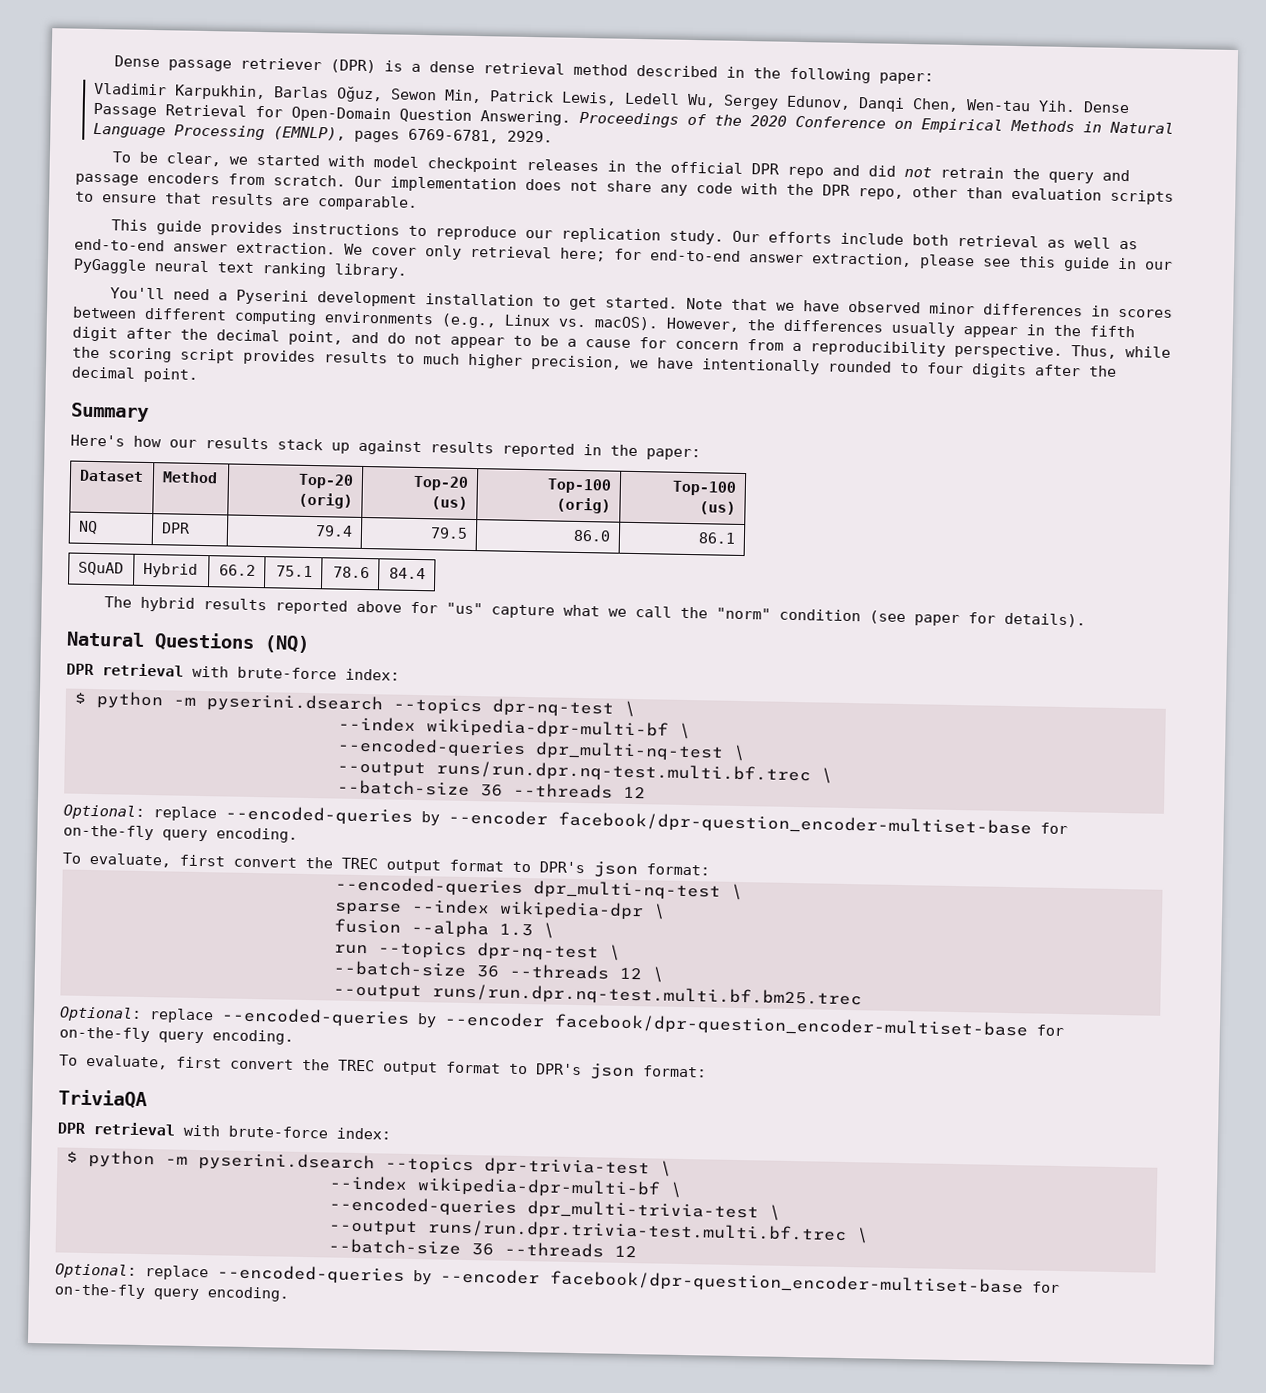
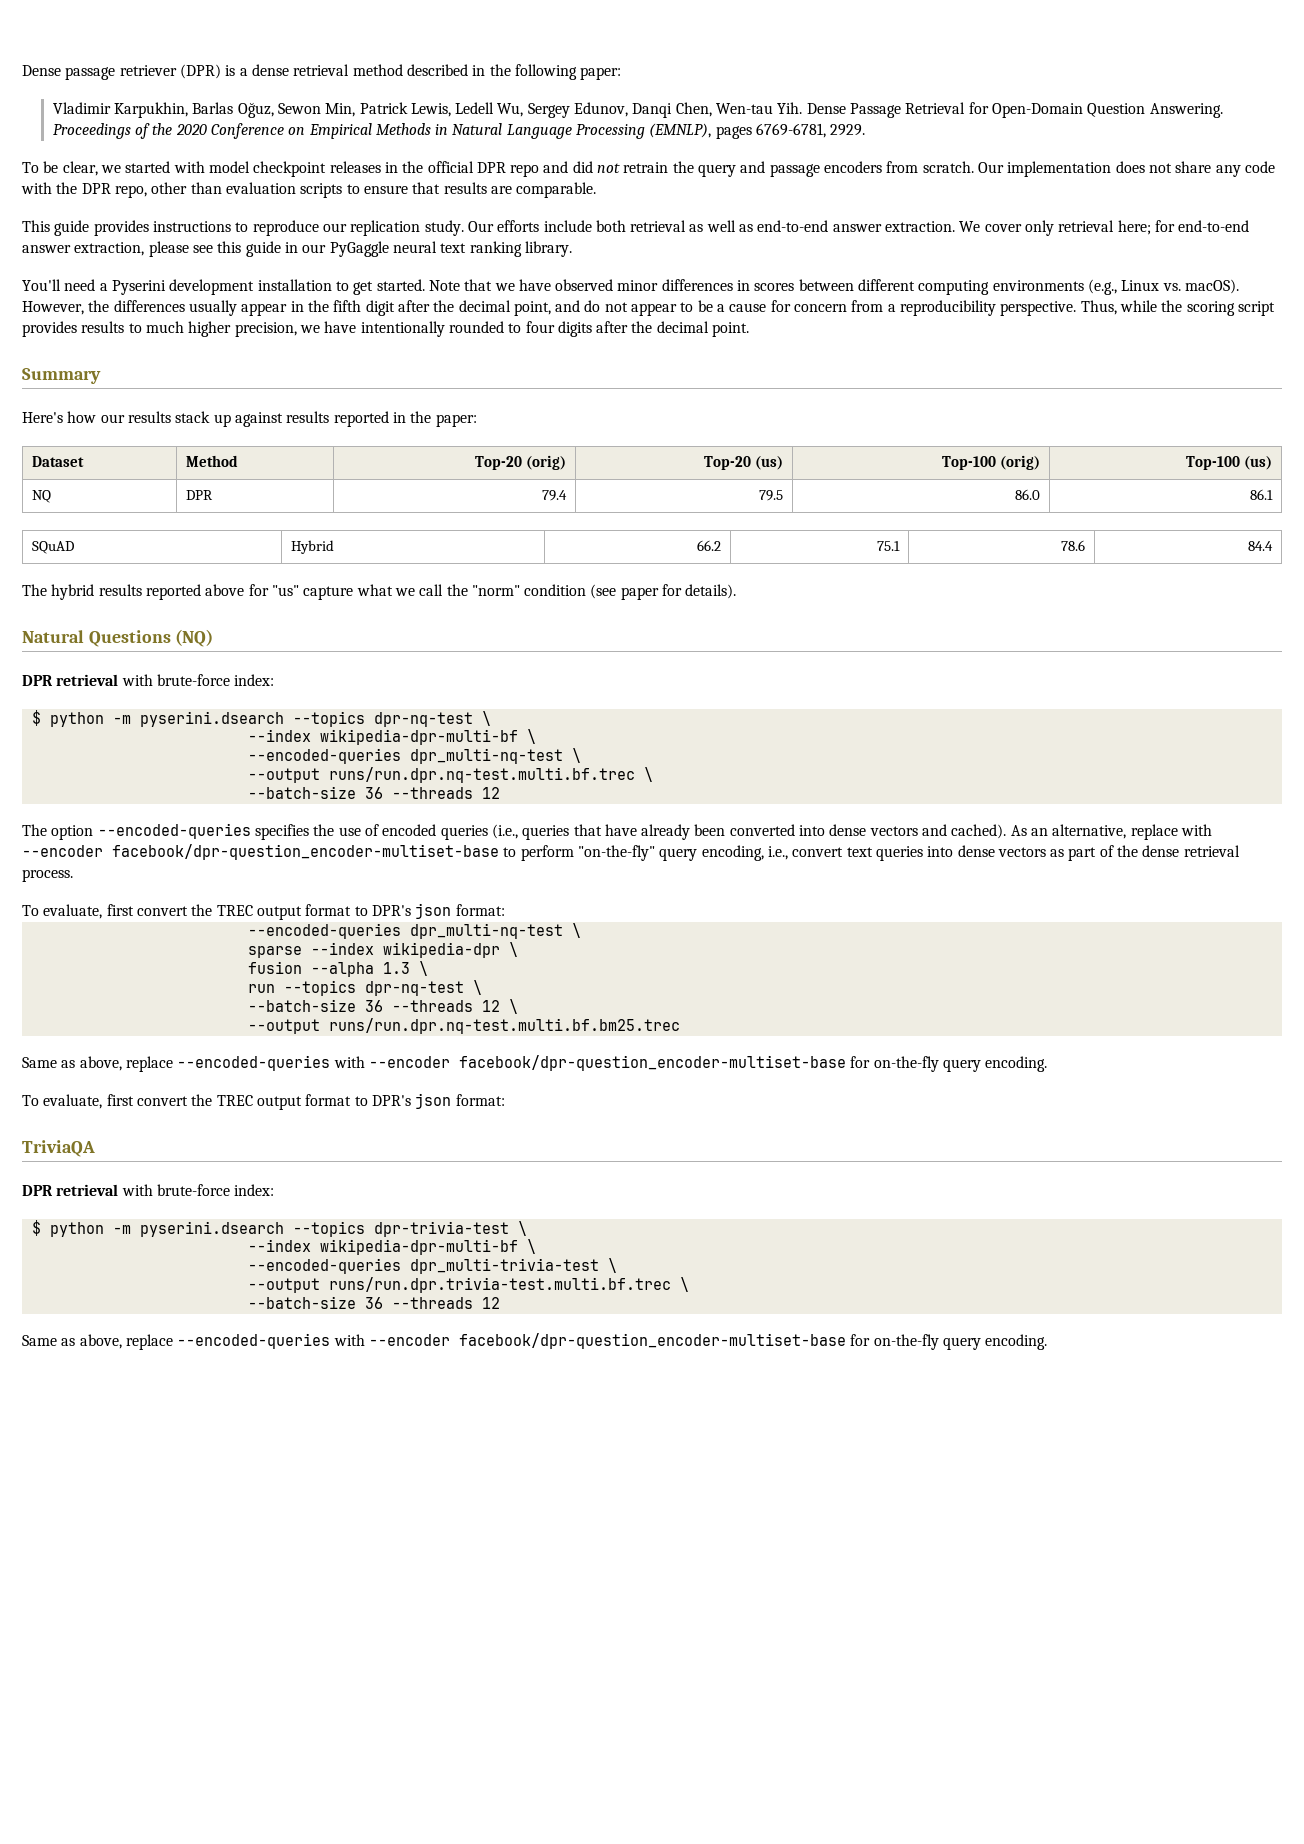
  --output runs/run.dpr.nq-test.multi.bf.trec \
  --batch-size 36 --threads 12
- Optional: replace --encoded-queries by --encoder facebook/dpr-question_encoder-multiset-base for on-the-fly query encoding.
+ The option --encoded-queries specifies the use of encoded queries (i.e., queries that have already been converted into dense vectors and cached). As an alternative, replace with --encoder facebook/dpr-question_encoder-multiset-base to perform "on-the-fly" query encoding, i.e., convert text queries into dense vectors as part of the dense retrieval process.
  --output runs/run.dpr.nq-test.multi.bf.bm25.trec
- Optional: replace --encoded-queries by --encoder facebook/dpr-question_encoder-multiset-base for on-the-fly query encoding.
+ Same as above, replace --encoded-queries with --encoder facebook/dpr-question_encoder-multiset-base for on-the-fly query encoding.
  --output runs/run.dpr.trivia-test.multi.bf.trec \
  --batch-size 36 --threads 12
- Optional: replace --encoded-queries by --encoder facebook/dpr-question_encoder-multiset-base for on-the-fly query encoding.
+ Same as above, replace --encoded-queries with --encoder facebook/dpr-question_encoder-multiset-base for on-the-fly query encoding.

